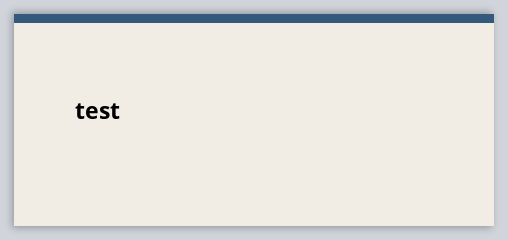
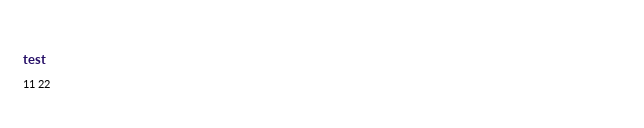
+ 11 22

